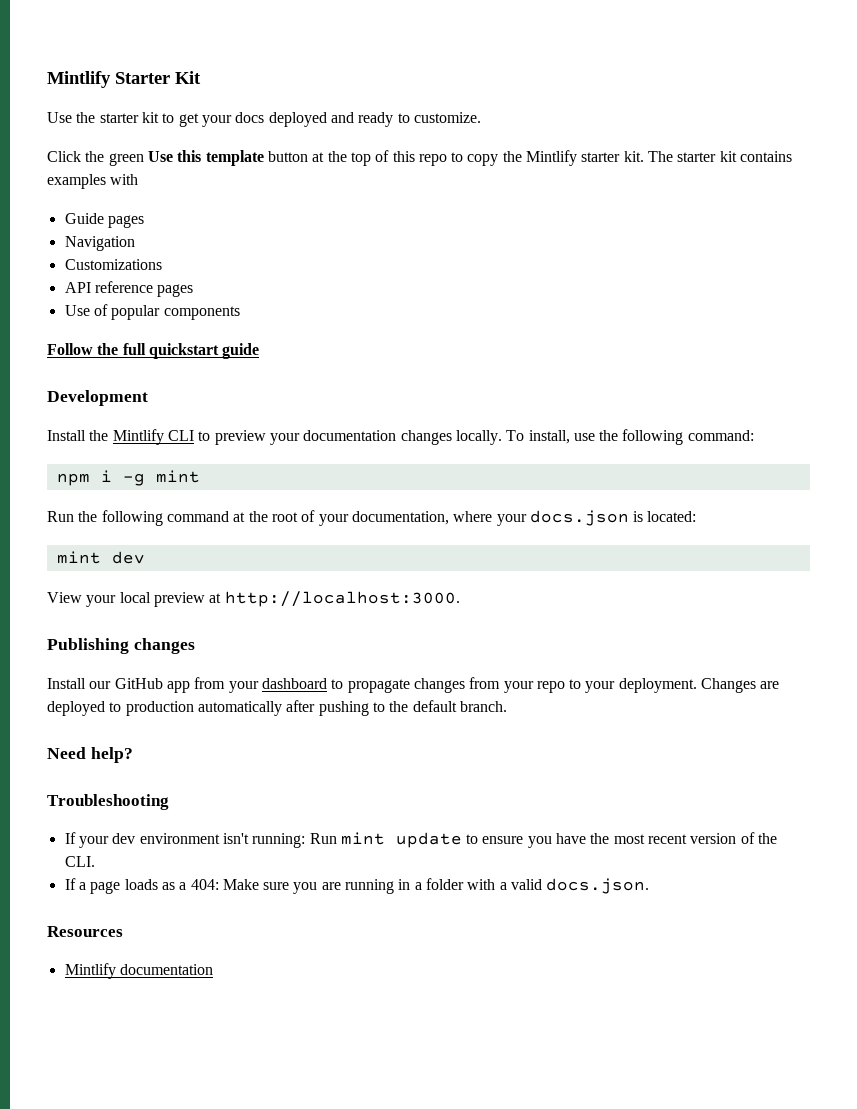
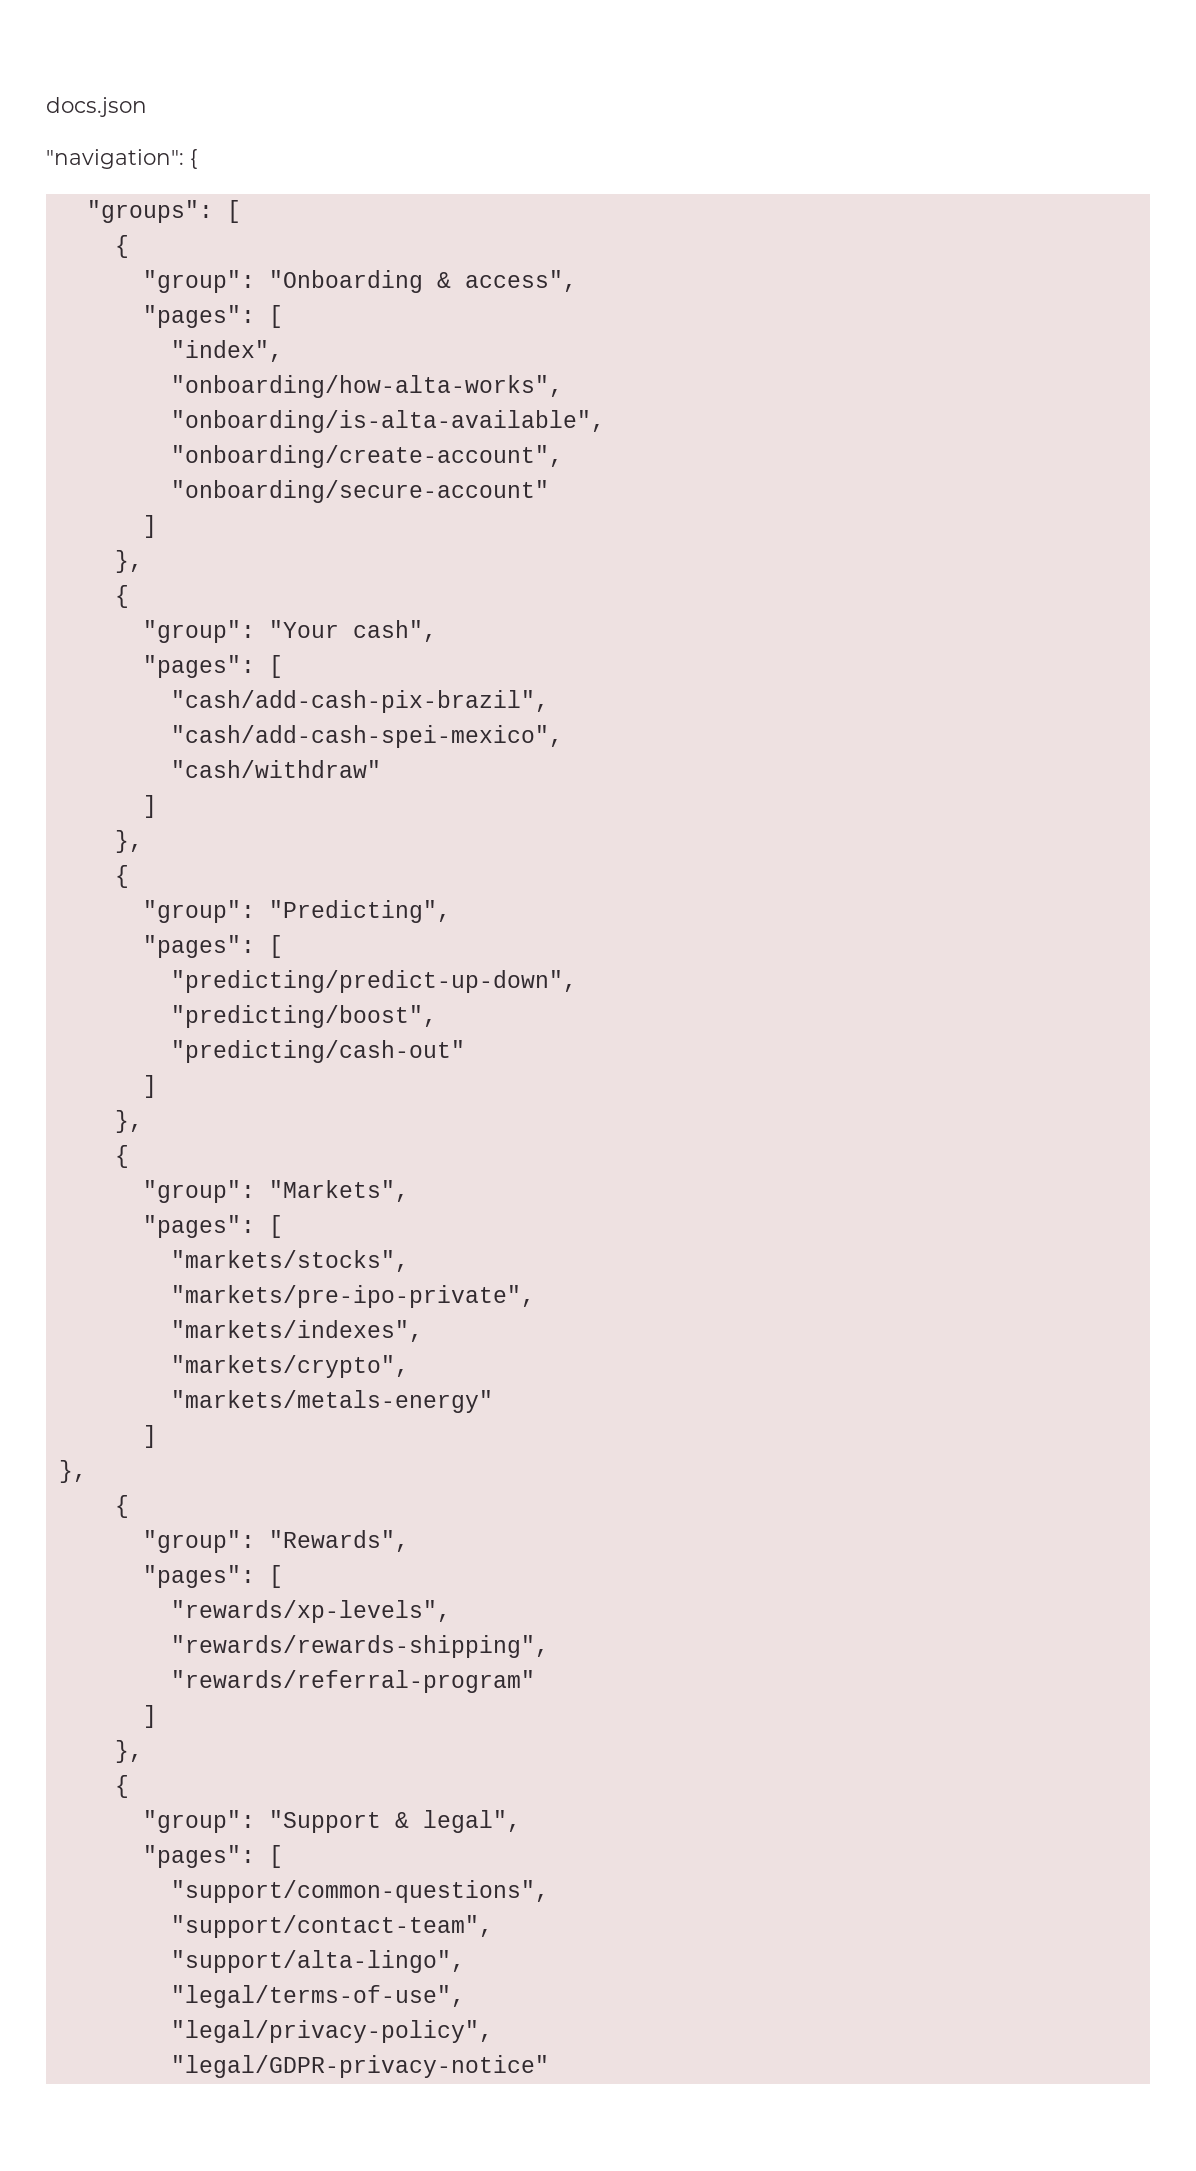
- Mintlify Starter Kit
- Use the starter kit to get your docs deployed and ready to customize.
- Click the green Use this template button at the top of this repo to copy the Mintlify starter kit. The starter kit contains examples with
- Guide pages
- Navigation
- Customizations
- API reference pages
- Use of popular components
- Follow the full quickstart guide
- Development
- Install the Mintlify CLI to preview your documentation changes locally. To install, use the following command:
- npm i -g mint
- Run the following command at the root of your documentation, where your docs.json is located:
- mint dev
- View your local preview at http://localhost:3000.
- Publishing changes
- Install our GitHub app from your dashboard to propagate changes from your repo to your deployment. Changes are deployed to production automatically after pushing to the default branch.
- Need help?
- Troubleshooting
- If your dev environment isn't running: Run mint update to ensure you have the most recent version of the CLI.
- If a page loads as a 404: Make sure you are running in a folder with a valid docs.json.
- Resources
- Mintlify documentation
+ docs.json
+ "navigation": {
+ "groups": [
+ {
+ "group": "Onboarding & access",
+ "pages": [
+ "index",
+ "onboarding/how-alta-works",
+ "onboarding/is-alta-available",
+ "onboarding/create-account",
+ "onboarding/secure-account"
+ ]
+ },
+ {
+ "group": "Your cash",
+ "pages": [
+ "cash/add-cash-pix-brazil",
+ "cash/add-cash-spei-mexico",
+ "cash/withdraw"
+ ]
+ },
+ {
+ "group": "Predicting",
+ "pages": [
+ "predicting/predict-up-down",
+ "predicting/boost",
+ "predicting/cash-out"
+ ]
+ },
+ {
+ "group": "Markets",
+ "pages": [
+ "markets/stocks",
+ "markets/pre-ipo-private",
+ "markets/indexes",
+ "markets/crypto",
+ "markets/metals-energy"
+ ]
+ },
+ {
+ "group": "Rewards",
+ "pages": [
+ "rewards/xp-levels",
+ "rewards/rewards-shipping",
+ "rewards/referral-program"
+ ]
+ },
+ {
+ "group": "Support & legal",
+ "pages": [
+ "support/common-questions",
+ "support/contact-team",
+ "support/alta-lingo",
+ "legal/terms-of-use",
+ "legal/privacy-policy",
+ "legal/GDPR-privacy-notice"

